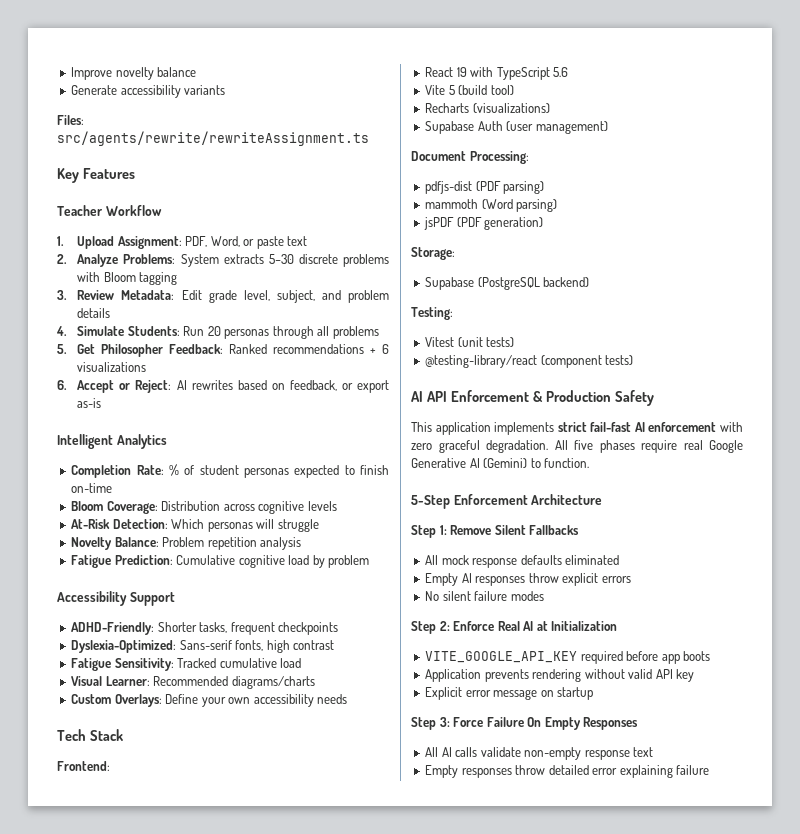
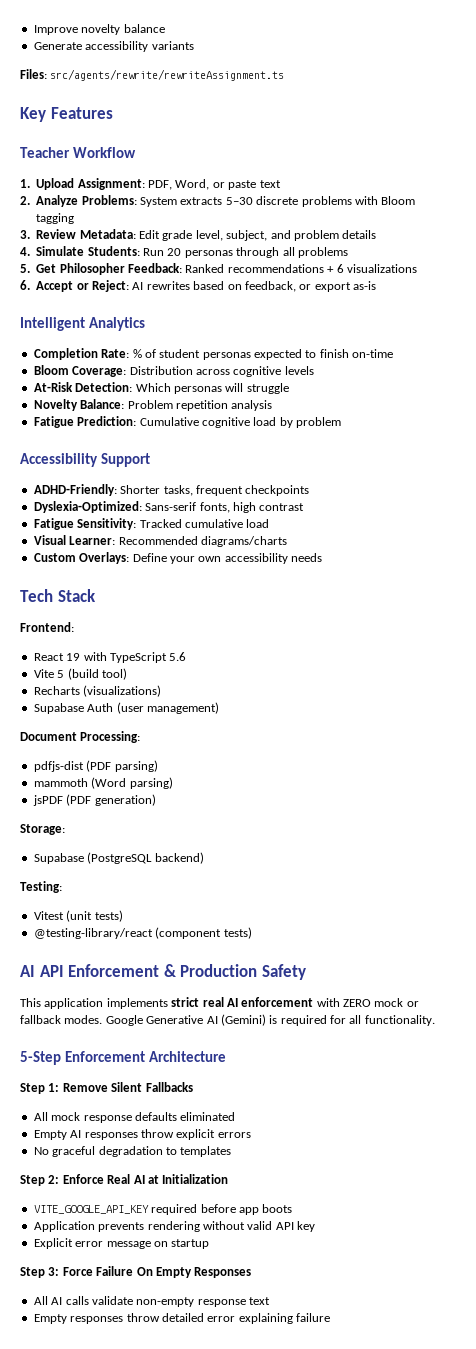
- This application implements strict fail-fast AI enforcement with zero graceful degradation. All five phases require real Google Generative AI (Gemini) to function.
+ This application implements strict real AI enforcement with ZERO mock or fallback modes. Google Generative AI (Gemini) is required for all functionality.
- No silent failure modes
+ No graceful degradation to templates

